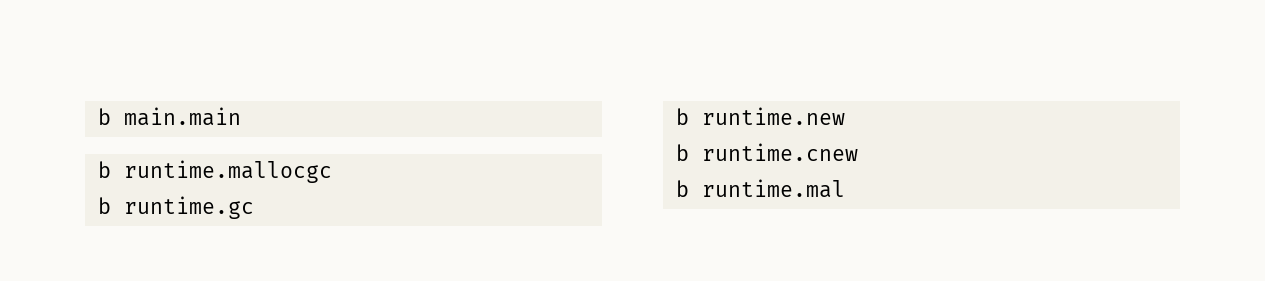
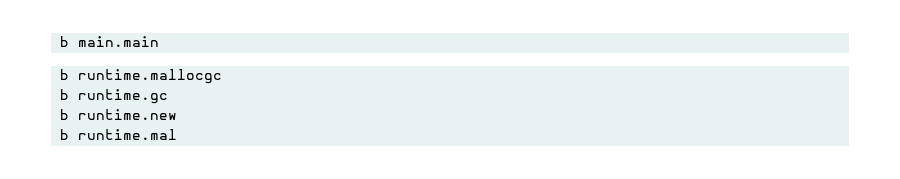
- b runtime.cnew

